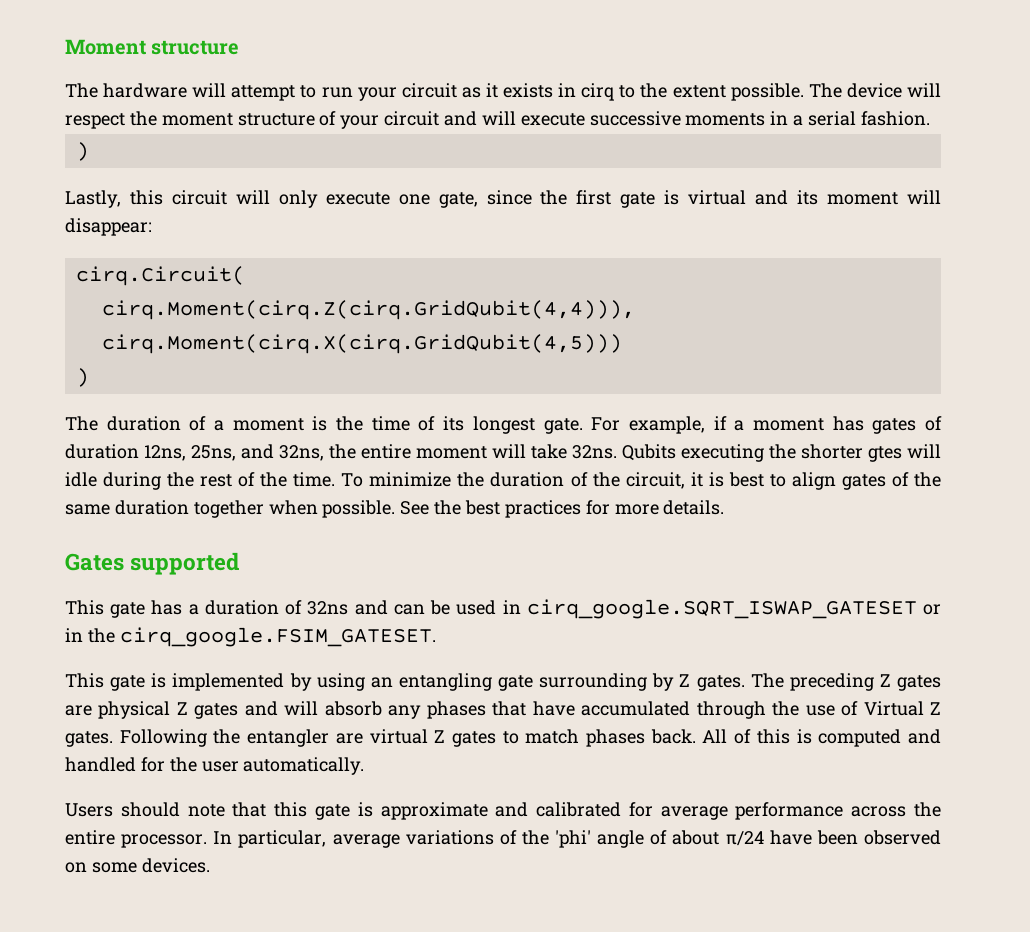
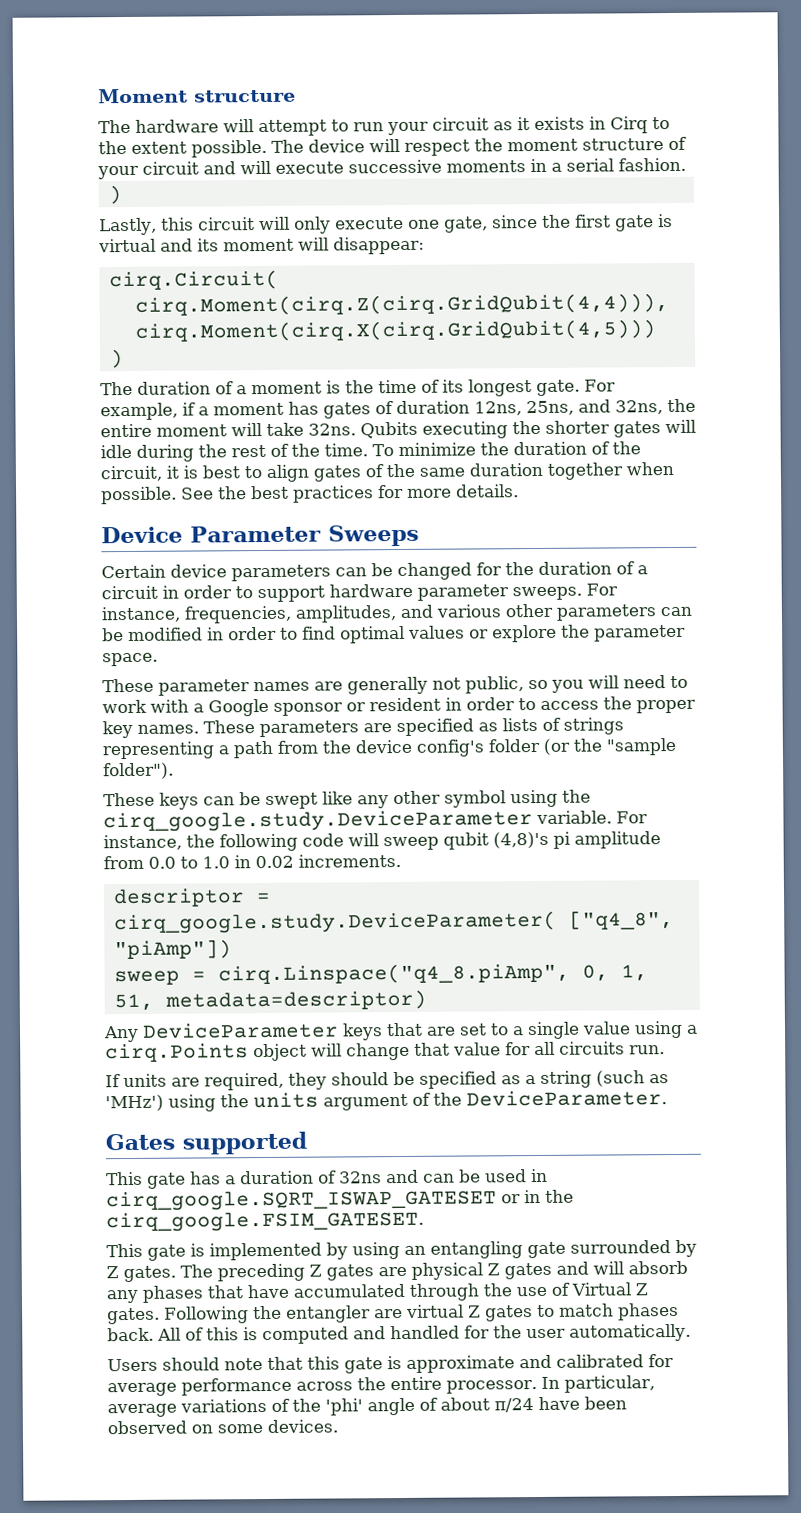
- The hardware will attempt to run your circuit as it exists in cirq to the extent possible.
+ The hardware will attempt to run your circuit as it exists in Cirq to the extent possible.
- Qubits executing the shorter gtes will idle during the rest of the time.
+ Qubits executing the shorter gates will idle during the rest of the time.
+ Device Parameter Sweeps
+ Certain device parameters can be changed for the duration of a circuit in order to support hardware parameter sweeps. For instance, frequencies, amplitudes, and various other parameters can be modified in order to find optimal values or explore the parameter space.
+ These parameter names are generally not public, so you will need to work with a Google sponsor or resident in order to access the proper key names. These parameters are specified as lists of strings representing a path from the device config's folder (or the "sample folder").
+ These keys can be swept like any other symbol using the cirq_google.study.DeviceParameter variable. For instance, the following code will sweep qubit (4,8)'s pi amplitude from 0.0 to 1.0 in 0.02 increments.
+ descriptor = cirq_google.study.DeviceParameter( ["q4_8", "piAmp"])
+ sweep = cirq.Linspace("q4_8.piAmp", 0, 1, 51, metadata=descriptor)
+ Any DeviceParameter keys that are set to a single value using a cirq.Points object will change that value for all circuits run.
+ If units are required, they should be specified as a string (such as 'MHz') using the units argument of the DeviceParameter.
- This gate is implemented by using an entangling gate surrounding by Z gates.
+ This gate is implemented by using an entangling gate surrounded by Z gates.

